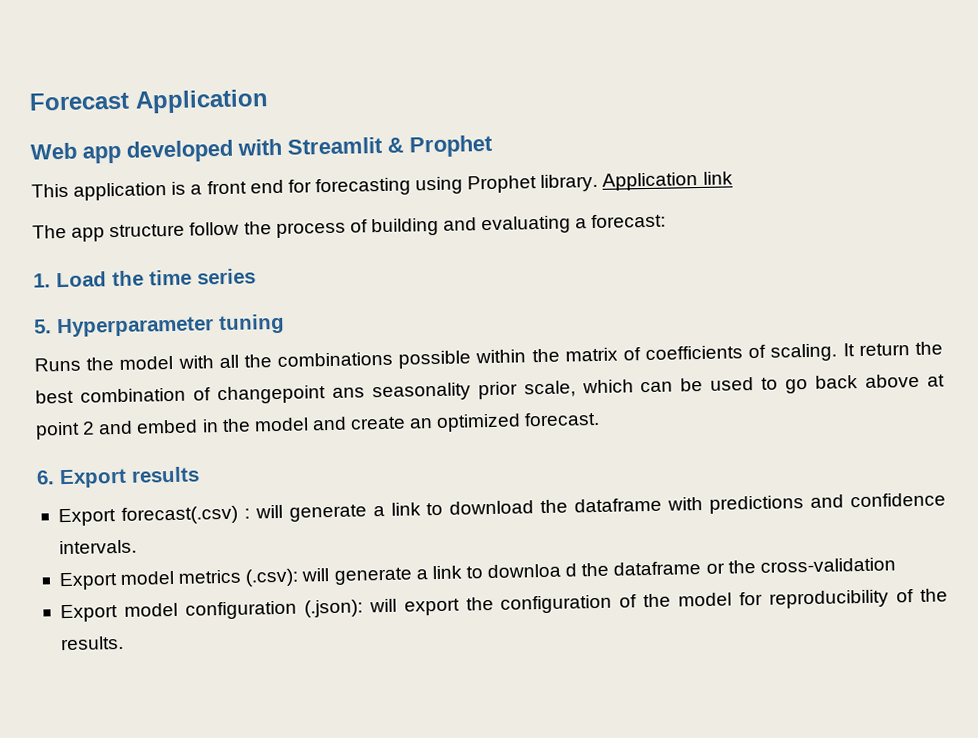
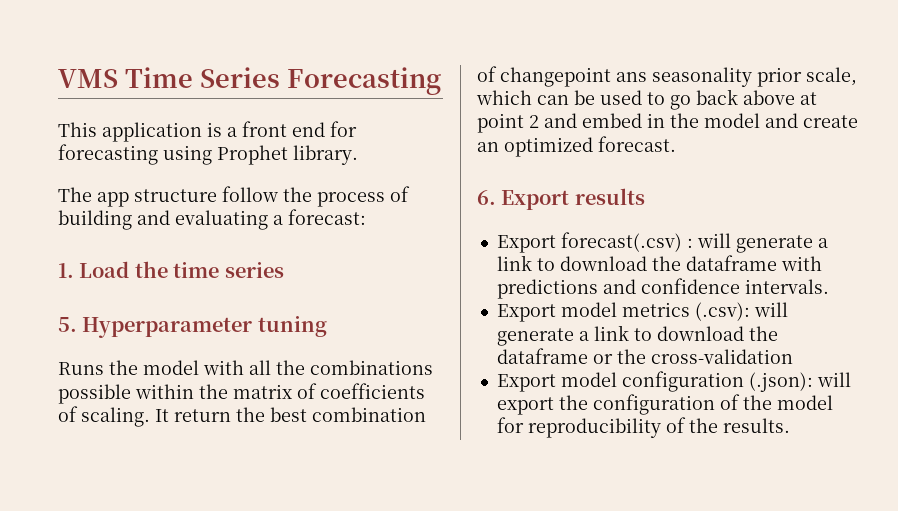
- Forecast Application
- Web app developed with Streamlit & Prophet
+ VMS Time Series Forecasting
- Application link
- Export model metrics (.csv): will generate a link to downloa d the dataframe or the cross-validation
+ Export model metrics (.csv): will generate a link to download the dataframe or the cross-validation

